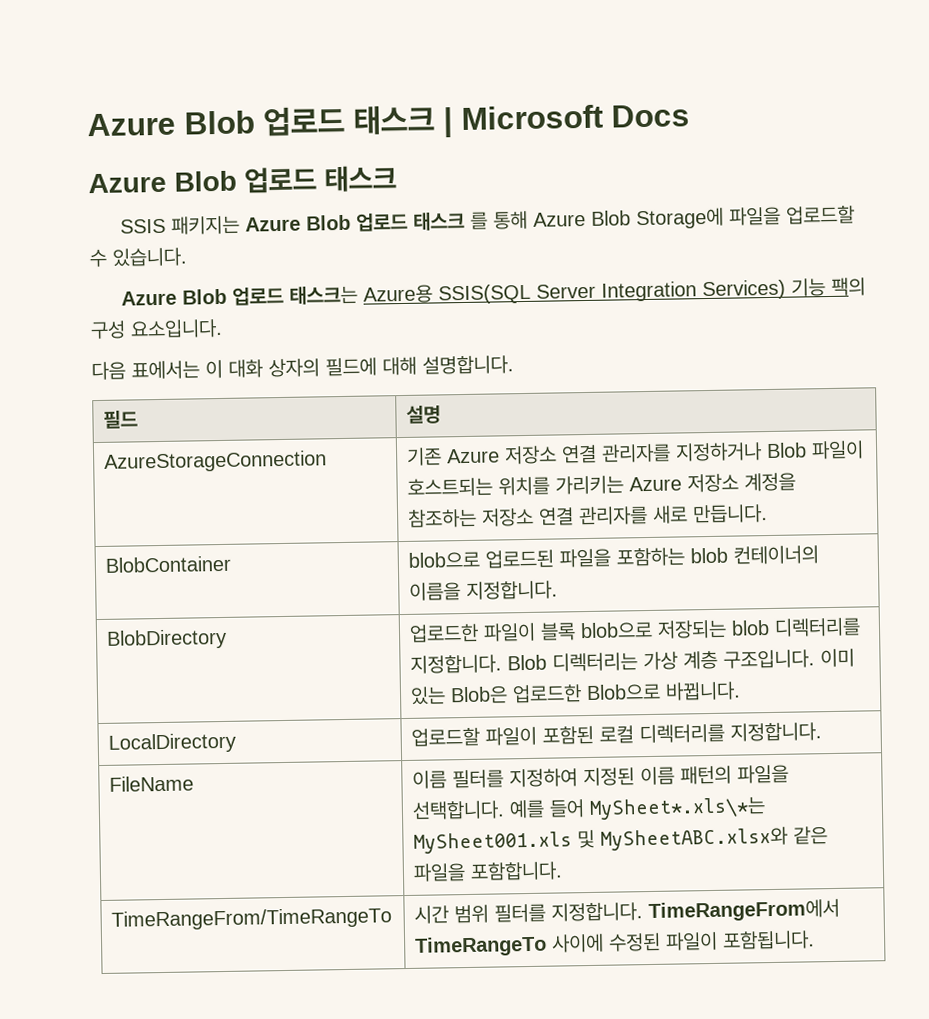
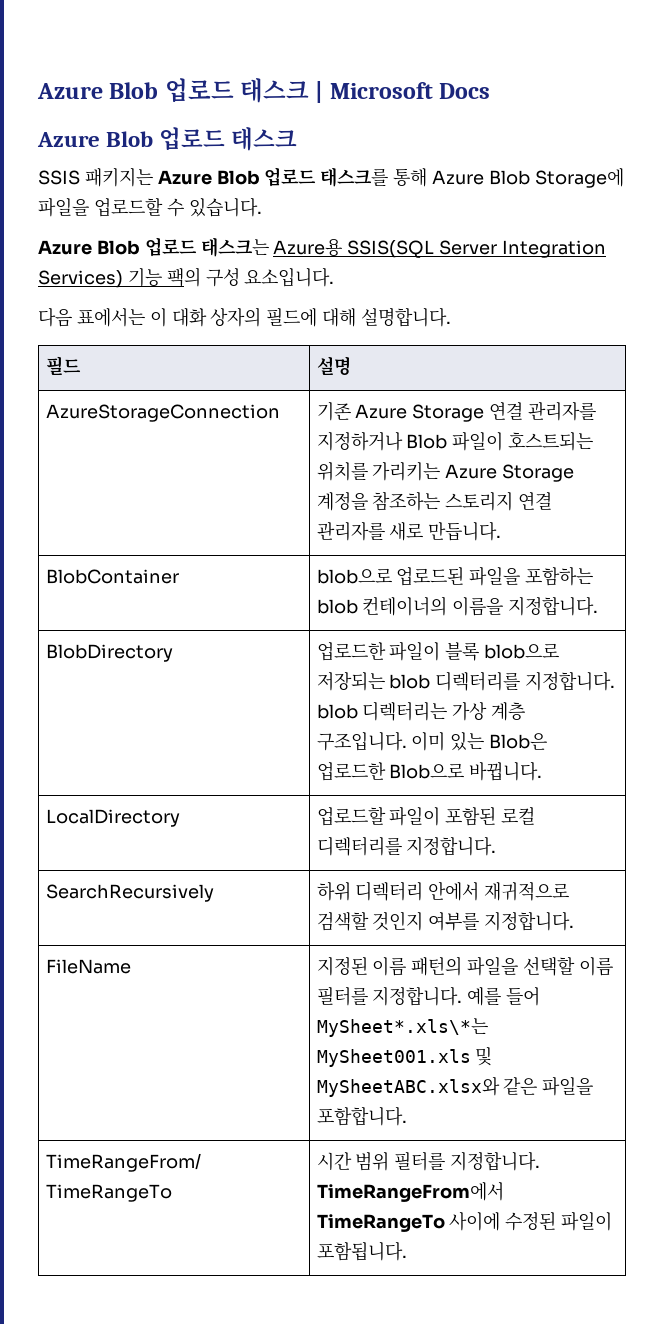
- SSIS 패키지는 Azure Blob 업로드 태스크 를 통해 Azure Blob Storage에 파일을 업로드할 수 있습니다.
+ SSIS 패키지는 Azure Blob 업로드 태스크를 통해 Azure Blob Storage에 파일을 업로드할 수 있습니다.
- AzureStorageConnection | 기존 Azure 저장소 연결 관리자를 지정하거나 Blob 파일이 호스트되는 위치를 가리키는 Azure 저장소 계정을 참조하는 저장소 연결 관리자를 새로 만듭니다.
+ AzureStorageConnection | 기존 Azure Storage 연결 관리자를 지정하거나 Blob 파일이 호스트되는 위치를 가리키는 Azure Storage 계정을 참조하는 스토리지 연결 관리자를 새로 만듭니다.
- BlobDirectory | 업로드한 파일이 블록 blob으로 저장되는 blob 디렉터리를 지정합니다. Blob 디렉터리는 가상 계층 구조입니다. 이미 있는 Blob은 업로드한 Blob으로 바뀝니다.
+ BlobDirectory | 업로드한 파일이 블록 blob으로 저장되는 blob 디렉터리를 지정합니다. blob 디렉터리는 가상 계층 구조입니다. 이미 있는 Blob은 업로드한 Blob으로 바뀝니다.
- FileName | 이름 필터를 지정하여 지정된 이름 패턴의 파일을 선택합니다. 예를 들어 MySheet*.xls\*는 MySheet001.xls 및 MySheetABC.xlsx와 같은 파일을 포함합니다.
+ SearchRecursively | 하위 디렉터리 안에서 재귀적으로 검색할 것인지 여부를 지정합니다.
+ FileName | 지정된 이름 패턴의 파일을 선택할 이름 필터를 지정합니다. 예를 들어 MySheet*.xls\*는 MySheet001.xls 및 MySheetABC.xlsx와 같은 파일을 포함합니다.

